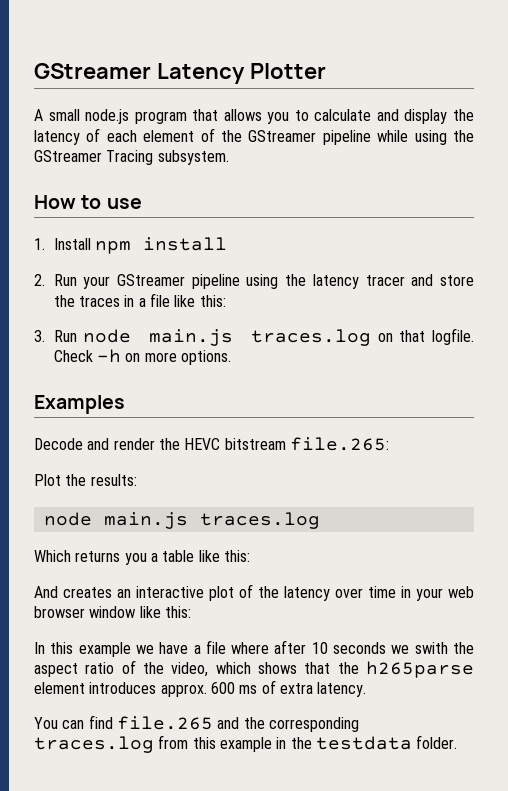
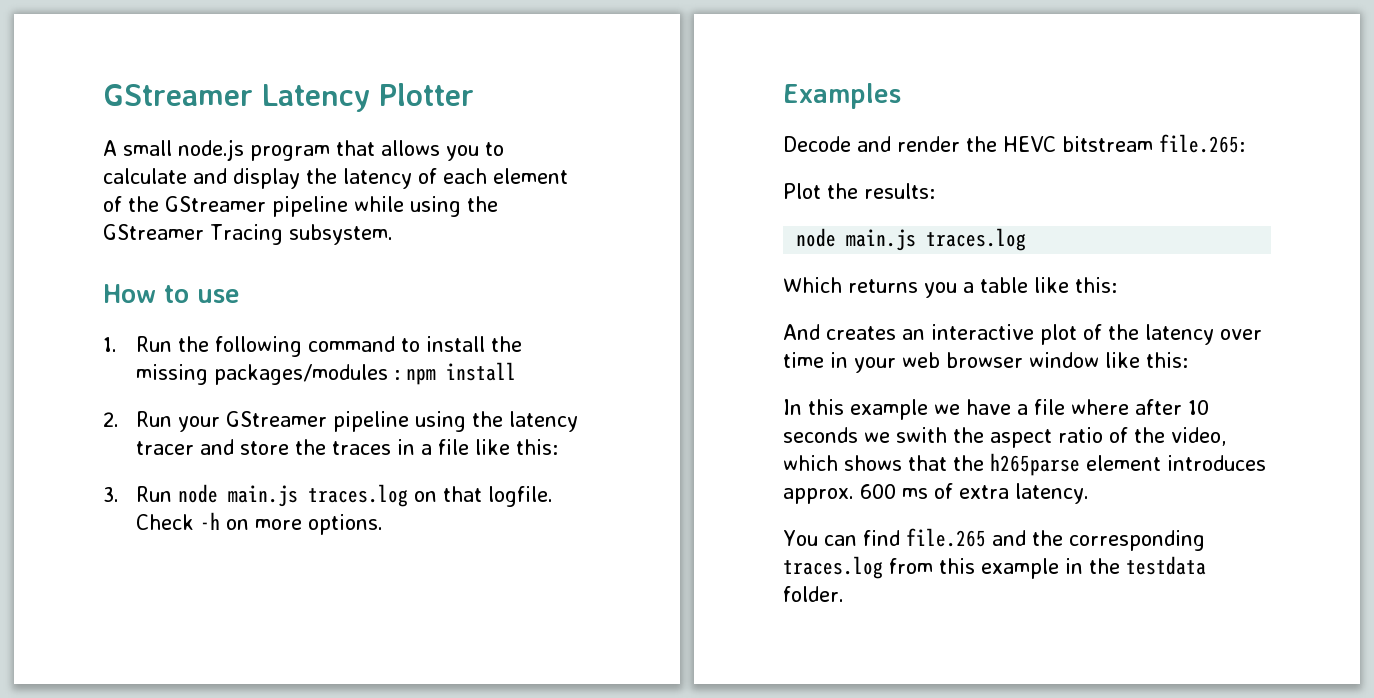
- 1. Install npm install
+ 1. Run the following command to install the missing packages/modules : npm install

